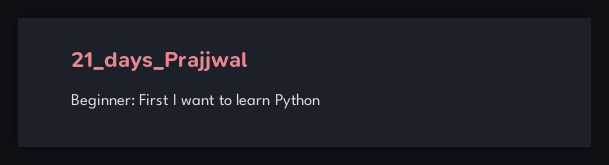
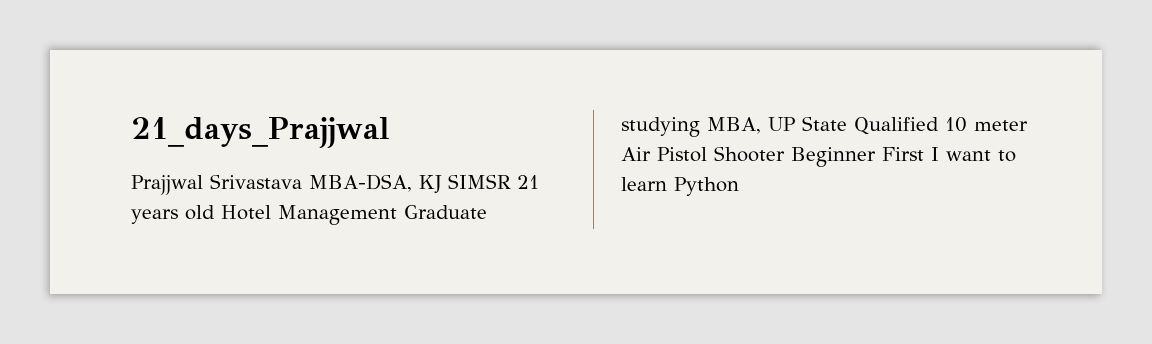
- Beginner: First I want to learn Python
+ Prajjwal Srivastava MBA-DSA, KJ SIMSR 21 years old Hotel Management Graduate studying MBA, UP State Qualified 10 meter Air Pistol Shooter Beginner First I want to learn Python

